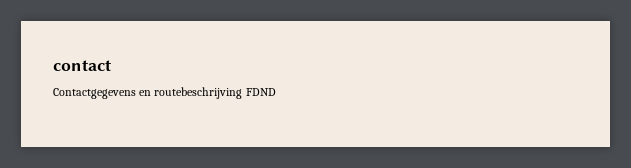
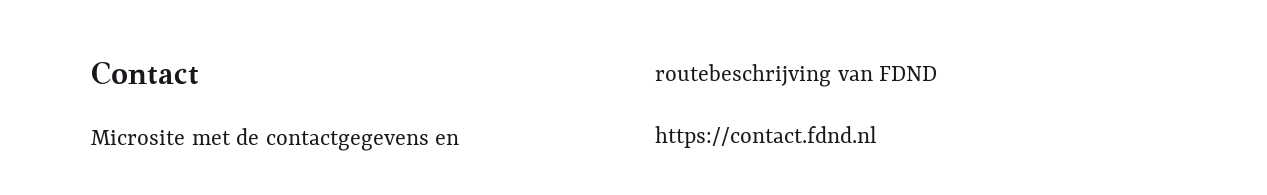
- contact
- Contactgegevens en routebeschrijving FDND
+ Contact
+ Microsite met de contactgegevens en routebeschrijving van FDND
+ https://contact.fdnd.nl

